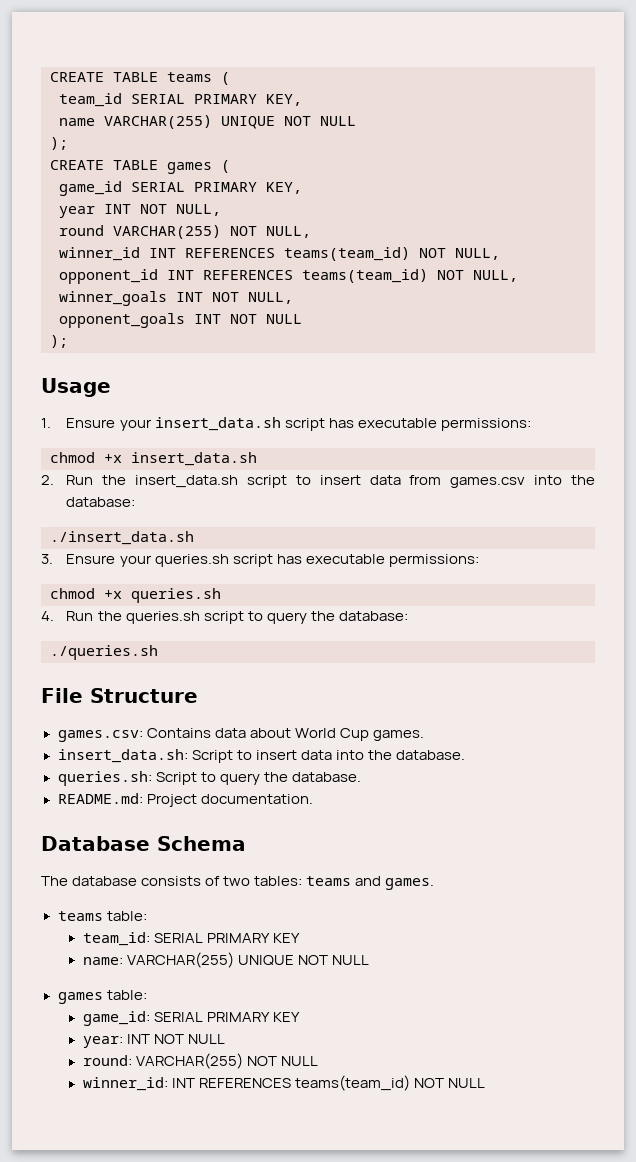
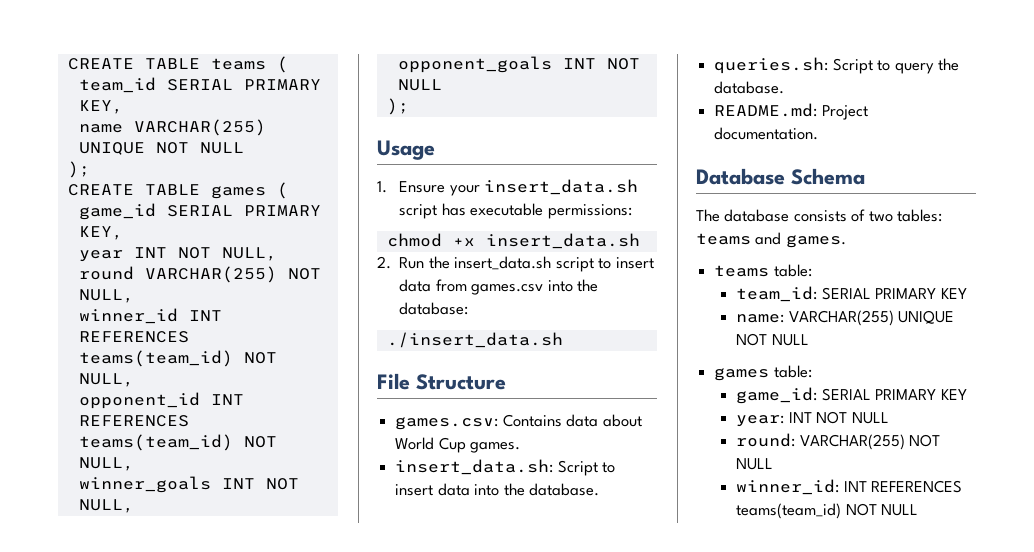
- 3. Ensure your queries.sh script has executable permissions:
- chmod +x queries.sh
- 4. Run the queries.sh script to query the database:
- ./queries.sh

